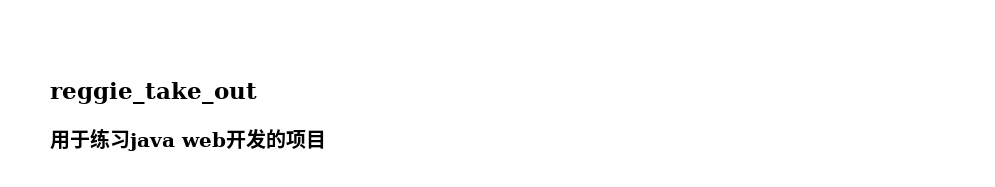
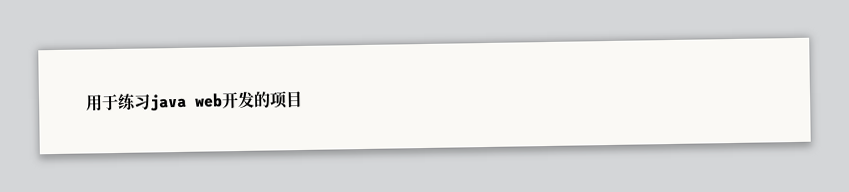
- reggie_take_out

